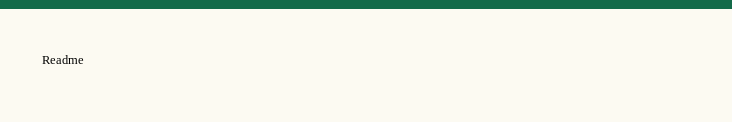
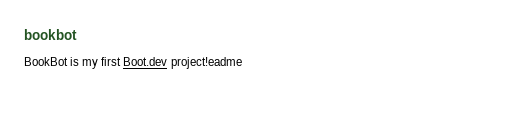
- Readme
+ bookbot
+ BookBot is my first Boot.dev project!eadme

